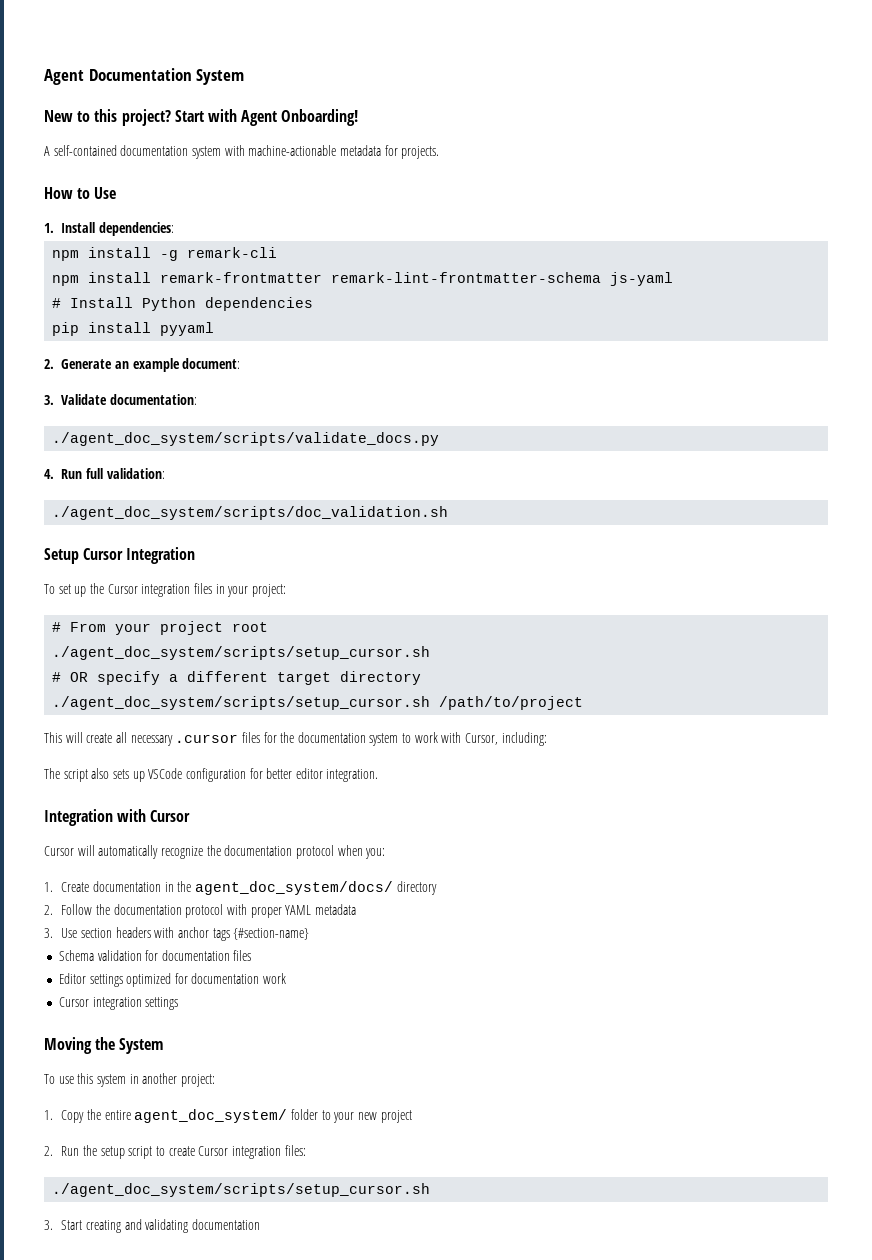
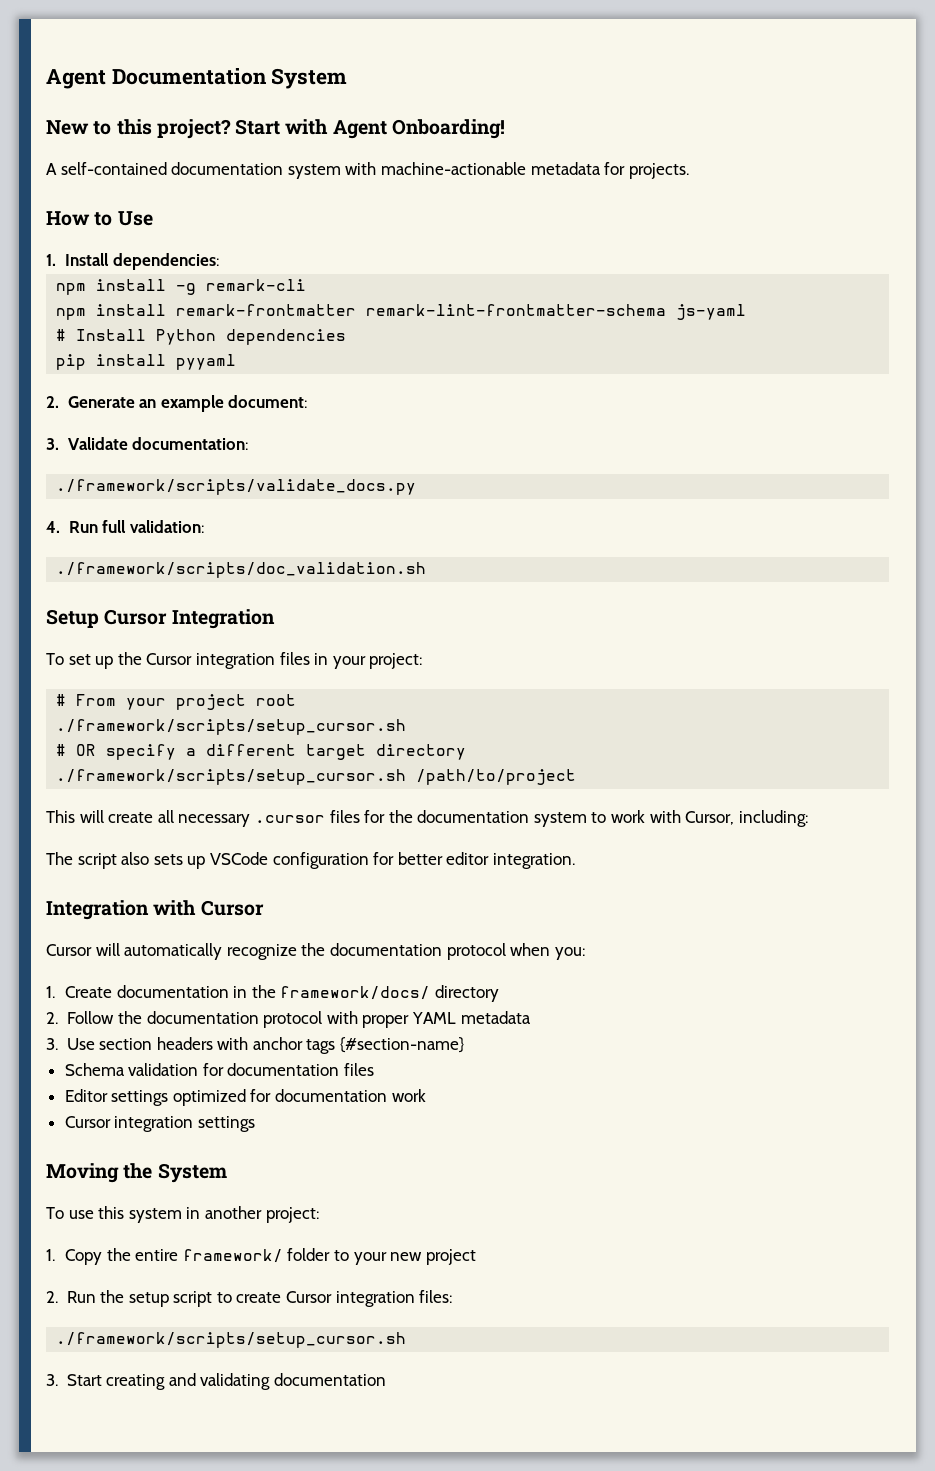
- ./agent_doc_system/scripts/validate_docs.py
+ ./framework/scripts/validate_docs.py
- ./agent_doc_system/scripts/doc_validation.sh
+ ./framework/scripts/doc_validation.sh
  # From your project root
- ./agent_doc_system/scripts/setup_cursor.sh
+ ./framework/scripts/setup_cursor.sh
- ./agent_doc_system/scripts/setup_cursor.sh /path/to/project
+ ./framework/scripts/setup_cursor.sh /path/to/project
- 1. Create documentation in the agent_doc_system/docs/ directory
+ 1. Create documentation in the framework/docs/ directory
- 1. Copy the entire agent_doc_system/ folder to your new project
+ 1. Copy the entire framework/ folder to your new project
  2. Run the setup script to create Cursor integration files:
- ./agent_doc_system/scripts/setup_cursor.sh
+ ./framework/scripts/setup_cursor.sh

